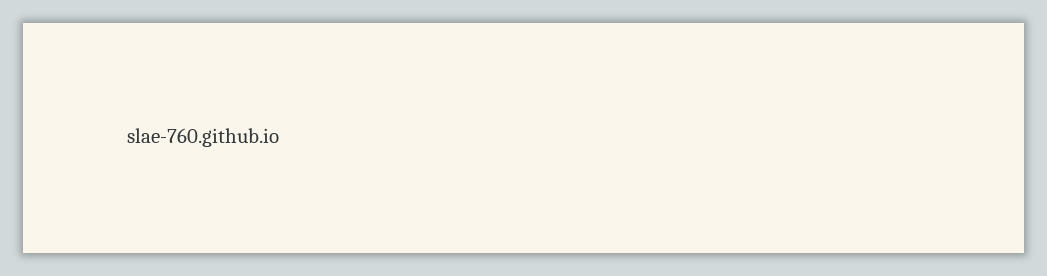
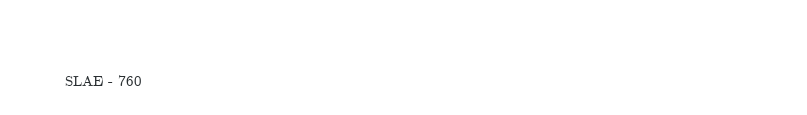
- slae-760.github.io
+ SLAE - 760

